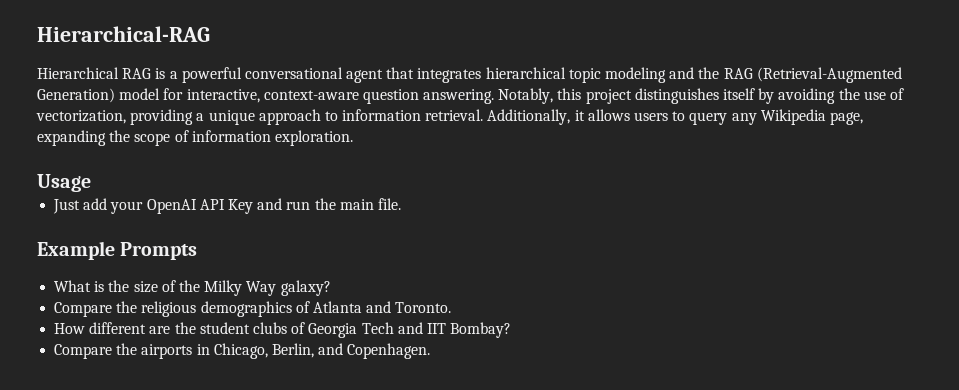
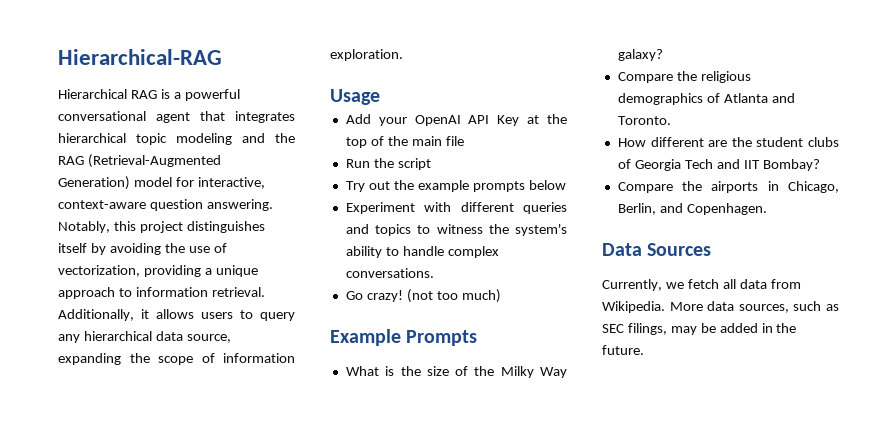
- Additionally, it allows users to query any Wikipedia page, expanding the scope of information exploration.
+ Additionally, it allows users to query any hierarchical data source, expanding the scope of information exploration.
- Just add your OpenAI API Key and run the main file.
+ Add your OpenAI API Key at the top of the main file
+ Run the script
+ Try out the example prompts below
+ Experiment with different queries and topics to witness the system's ability to handle complex conversations.
+ Go crazy! (not too much)
+ Data Sources
+ Currently, we fetch all data from Wikipedia. More data sources, such as SEC filings, may be added in the future.

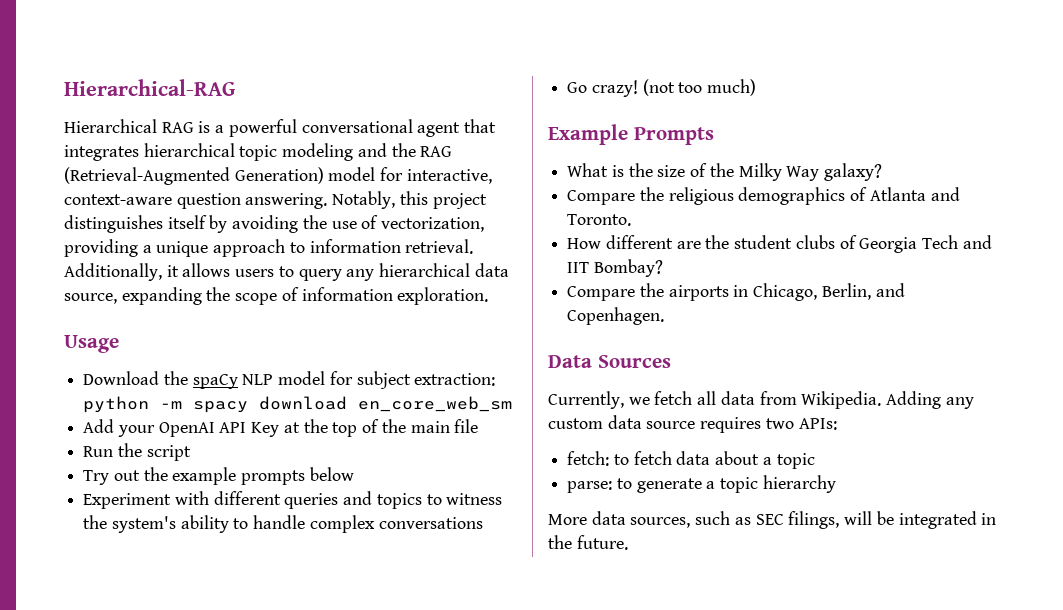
+ Download the spaCy NLP model for subject extraction: python -m spacy download en_core_web_sm
- Experiment with different queries and topics to witness the system's ability to handle complex conversations.
+ Experiment with different queries and topics to witness the system's ability to handle complex conversations
- Currently, we fetch all data from Wikipedia. More data sources, such as SEC filings, may be added in the future.
+ Currently, we fetch all data from Wikipedia. Adding any custom data source requires two APIs:
+ fetch: to fetch data about a topic
+ parse: to generate a topic hierarchy
+ More data sources, such as SEC filings, will be integrated in the future.

